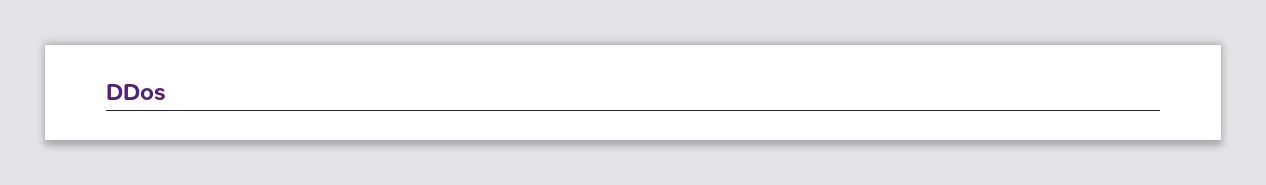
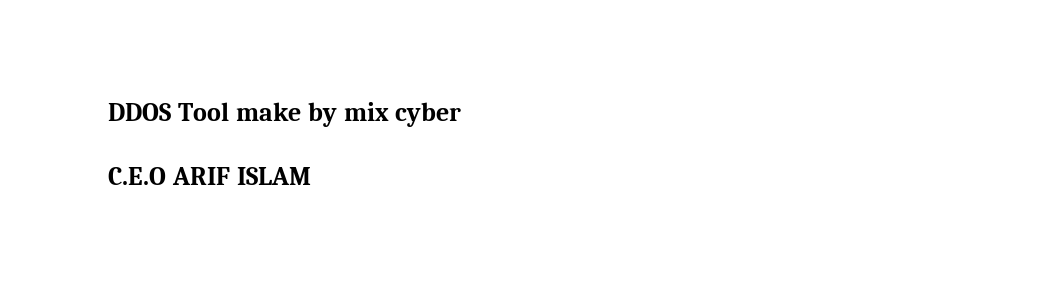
- DDos
+ DDOS Tool make by mix cyber
+ C.E.O ARIF ISLAM

